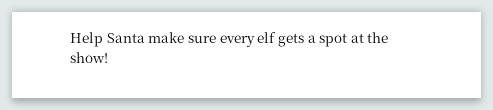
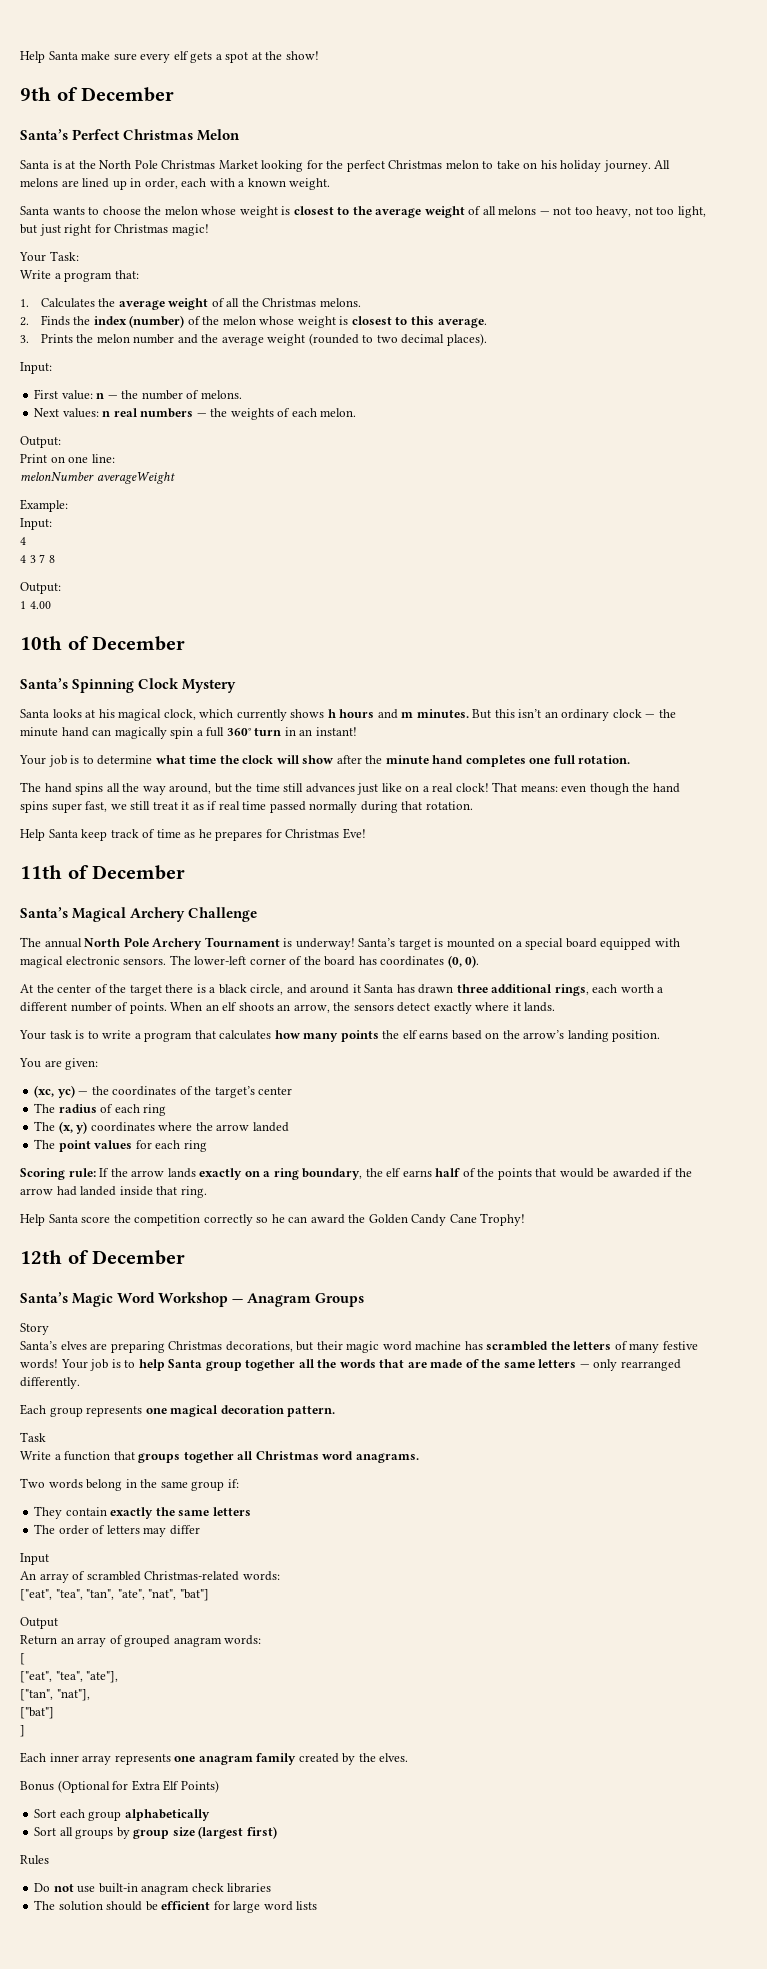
+ 9th of December
+ Santa’s Perfect Christmas Melon
+ Santa is at the North Pole Christmas Market looking for the perfect Christmas melon to take on his holiday journey. All melons are lined up in order, each with a known weight.
+ Santa wants to choose the melon whose weight is closest to the average weight of all melons — not too heavy, not too light, but just right for Christmas magic!
+ Your Task:
+ Write a program that:
+ 1. Calculates the average weight of all the Christmas melons.
+ 2. Finds the index (number) of the melon whose weight is closest to this average.
+ 3. Prints the melon number and the average weight (rounded to two decimal places).
+ Input:
+ First value: n — the number of melons.
+ Next values: n real numbers — the weights of each melon.
+ Output:
+ Print on one line:
+ melonNumber averageWeight
+ Example:
+ Input:
+ 4
+ 4 3 7 8
+ Output:
+ 1 4.00
+ 10th of December
+ Santa’s Spinning Clock Mystery
+ Santa looks at his magical clock, which currently shows h hours and m minutes. But this isn’t an ordinary clock — the minute hand can magically spin a full 360° turn in an instant!
+ Your job is to determine what time the clock will show after the minute hand completes one full rotation.
+ The hand spins all the way around, but the time still advances just like on a real clock! That means: even though the hand spins super fast, we still treat it as if real time passed normally during that rotation.
+ Help Santa keep track of time as he prepares for Christmas Eve!
+ 11th of December
+ Santa’s Magical Archery Challenge
+ The annual North Pole Archery Tournament is underway! Santa’s target is mounted on a special board equipped with magical electronic sensors. The lower-left corner of the board has coordinates (0, 0).
+ At the center of the target there is a black circle, and around it Santa has drawn three additional rings, each worth a different number of points. When an elf shoots an arrow, the sensors detect exactly where it lands.
+ Your task is to write a program that calculates how many points the elf earns based on the arrow’s landing position.
+ You are given:
+ (xc, yc) — the coordinates of the target’s center
+ The radius of each ring
+ The (x, y) coordinates where the arrow landed
+ The point values for each ring
+ Scoring rule: If the arrow lands exactly on a ring boundary, the elf earns half of the points that would be awarded if the arrow had landed inside that ring.
+ Help Santa score the competition correctly so he can award the Golden Candy Cane Trophy!
+ 12th of December
+ Santa’s Magic Word Workshop — Anagram Groups
+ Story
+ Santa’s elves are preparing Christmas decorations, but their magic word machine has scrambled the letters of many festive words! Your job is to help Santa group together all the words that are made of the same letters — only rearranged differently.
+ Each group represents one magical decoration pattern.
+ Task
+ Write a function that groups together all Christmas word anagrams.
+ Two words belong in the same group if:
+ They contain exactly the same letters
+ The order of letters may differ
+ Input
+ An array of scrambled Christmas-related words:
+ ["eat", "tea", "tan", "ate", "nat", "bat"]
+ Output
+ Return an array of grouped anagram words:
+ [
+ ["eat", "tea", "ate"],
+ ["tan", "nat"],
+ ["bat"]
+ ]
+ Each inner array represents one anagram family created by the elves.
+ Bonus (Optional for Extra Elf Points)
+ Sort each group alphabetically
+ Sort all groups by group size (largest first)
+ Rules
+ Do not use built-in anagram check libraries
+ The solution should be efficient for large word lists

